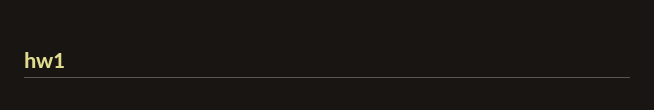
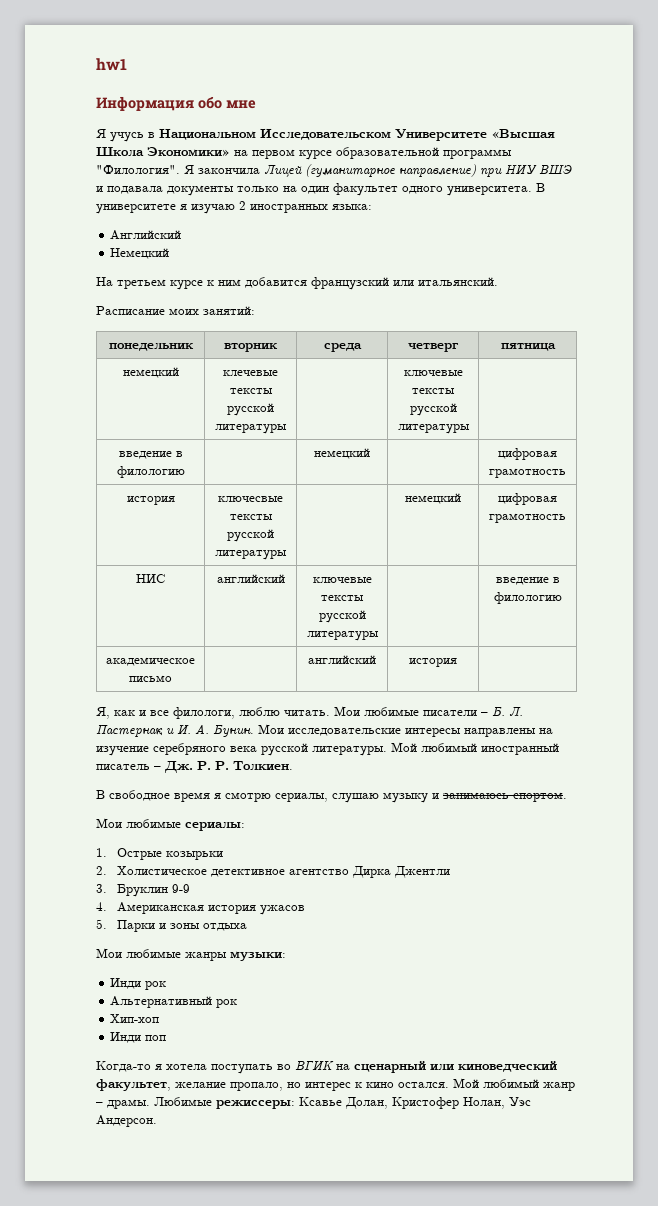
+ Информация обо мне
+ Я учусь в Национальном Исследовательском Университете «Высшая Школа Экономики» на первом курсе образовательной программы "Филология". Я закончила Лицей (гуманитарное направление) при НИУ ВШЭ и подавала документы только на один факультет одного университета. В университете я изучаю 2 иностранных языка:
+ Английский
+ Немецкий
+ На третьем курсе к ним добавится французский или итальянский.
+ Расписание моих занятий:
+ понедельник | вторник | среда | четверг | пятница
+ немецкий | клечевые тексты русской литературы | | ключевые тексты русской литературы |
+ введение в филологию | | немецкий | | цифровая грамотность
+ история | ключесвые тексты русской литературы | | немецкий | цифровая грамотность
+ НИС | английский | ключевые тексты русской литературы | | введение в филологию
+ академическое письмо | | английский | история |
+ Я, как и все филологи, люблю читать. Мои любимые писатели – Б. Л. Пастернак и И. А. Бунин. Мои исследовательские интересы направлены на изучение серебряного века русской литературы. Мой любимый иностранный писатель – Дж. Р. Р. Толкиен.
+ В свободное время я смотрю сериалы, слушаю музыку и занимаюсь спортом.
+ Мои любимые сериалы:
+ 1. Острые козырьки
+ 2. Холистическое детективное агентство Дирка Джентли
+ 3. Бруклин 9-9
+ 4. Американская история ужасов
+ 5. Парки и зоны отдыха
+ Мои любимые жанры музыки:
+ Инди рок
+ Альтернативный рок
+ Хип-хоп
+ Инди поп
+ Когда-то я хотела поступать во ВГИК на сценарный или киноведческий факультет, желание пропало, но интерес к кино остался. Мой любимый жанр – драмы. Любимые режиссеры: Ксавье Долан, Кристофер Нолан, Уэс Андерсон.

